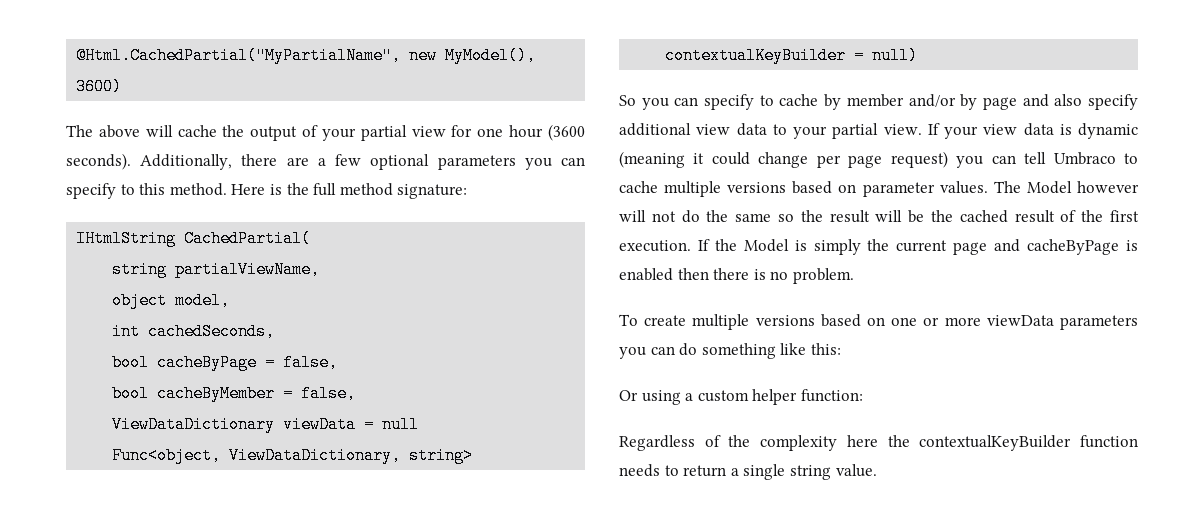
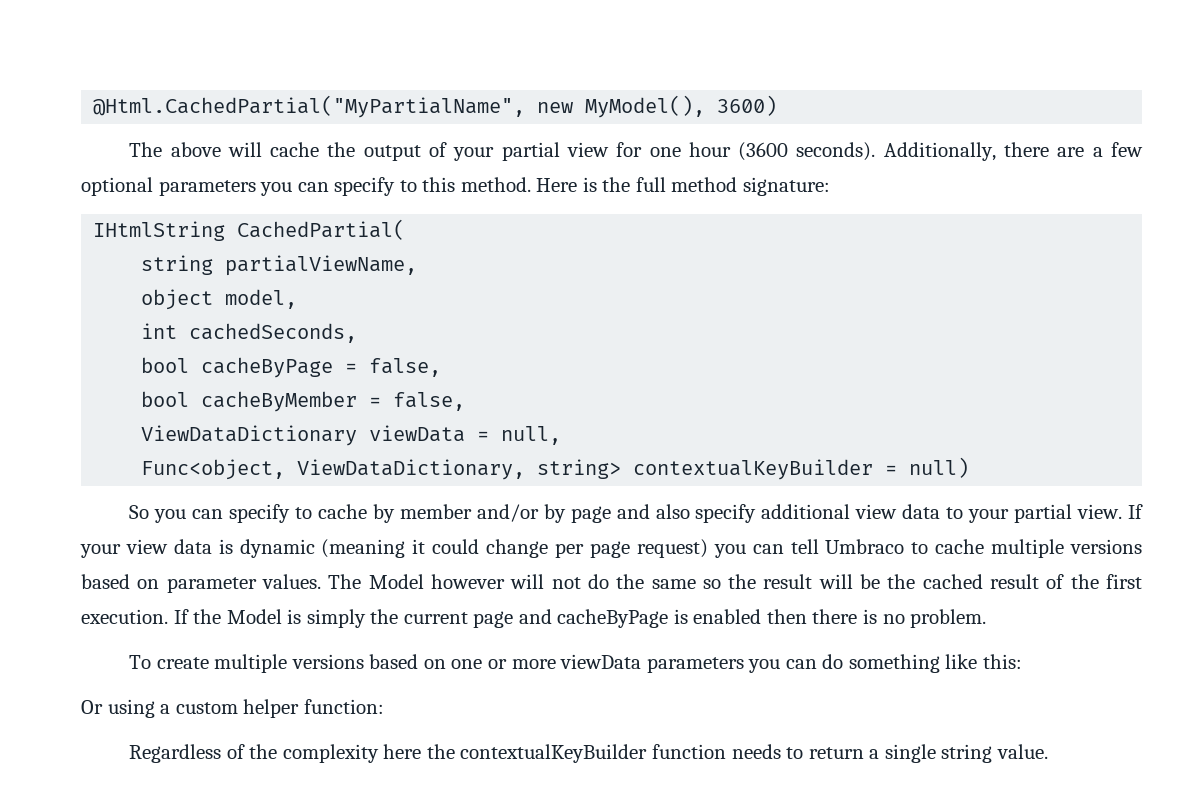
- ViewDataDictionary viewData = null
+ ViewDataDictionary viewData = null,

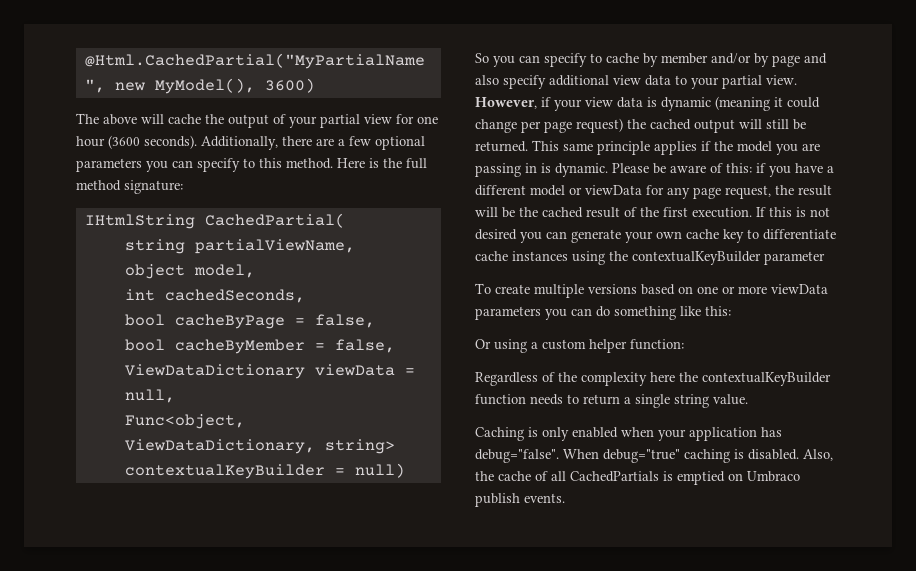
- If your view data is dynamic (meaning it could change per page request) you can tell Umbraco to cache multiple versions based on parameter values. The Model however will not do the same so the result will be the cached result of the first execution.
+ However, if your view data is dynamic (meaning it could change per page request) the cached output will still be returned. This same principle applies if the model you are passing in is dynamic. Please be aware of this: if you have a different model or viewData for any page request, the result will be the cached result of the first execution.
- If the Model is simply the current page and cacheByPage is enabled then there is no problem.
+ If this is not desired you can generate your own cache key to differentiate cache instances using the contextualKeyBuilder parameter
+ Caching is only enabled when your application has debug="false". When debug="true" caching is disabled. Also, the cache of all CachedPartials is emptied on Umbraco publish events.

